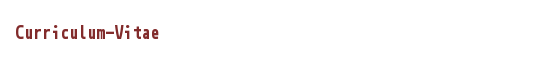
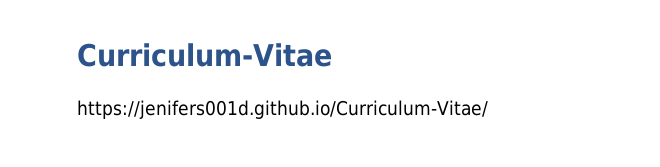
+ https://jenifers001d.github.io/Curriculum-Vitae/

